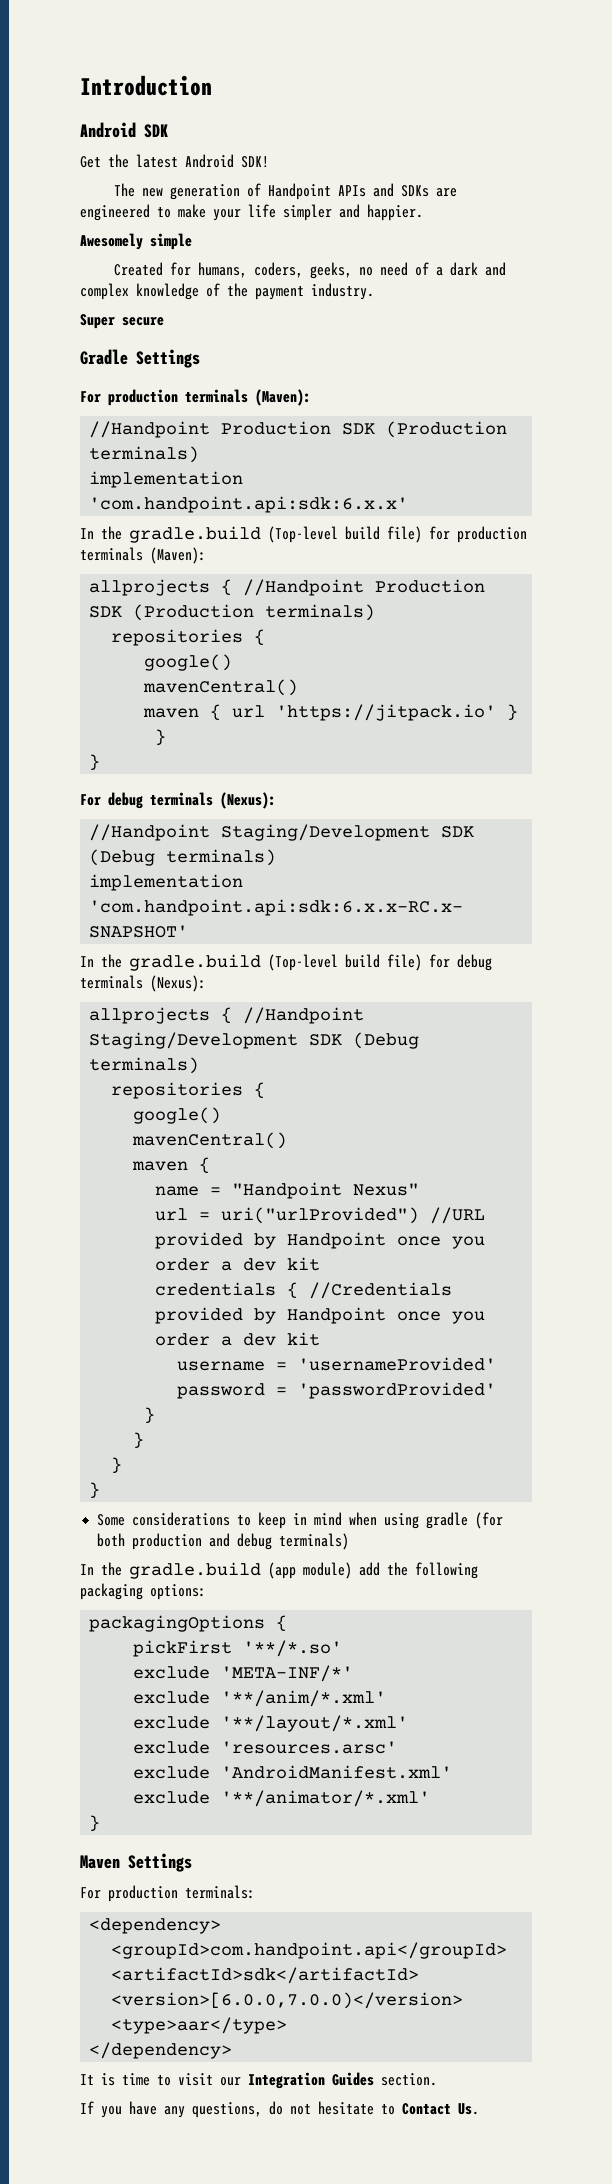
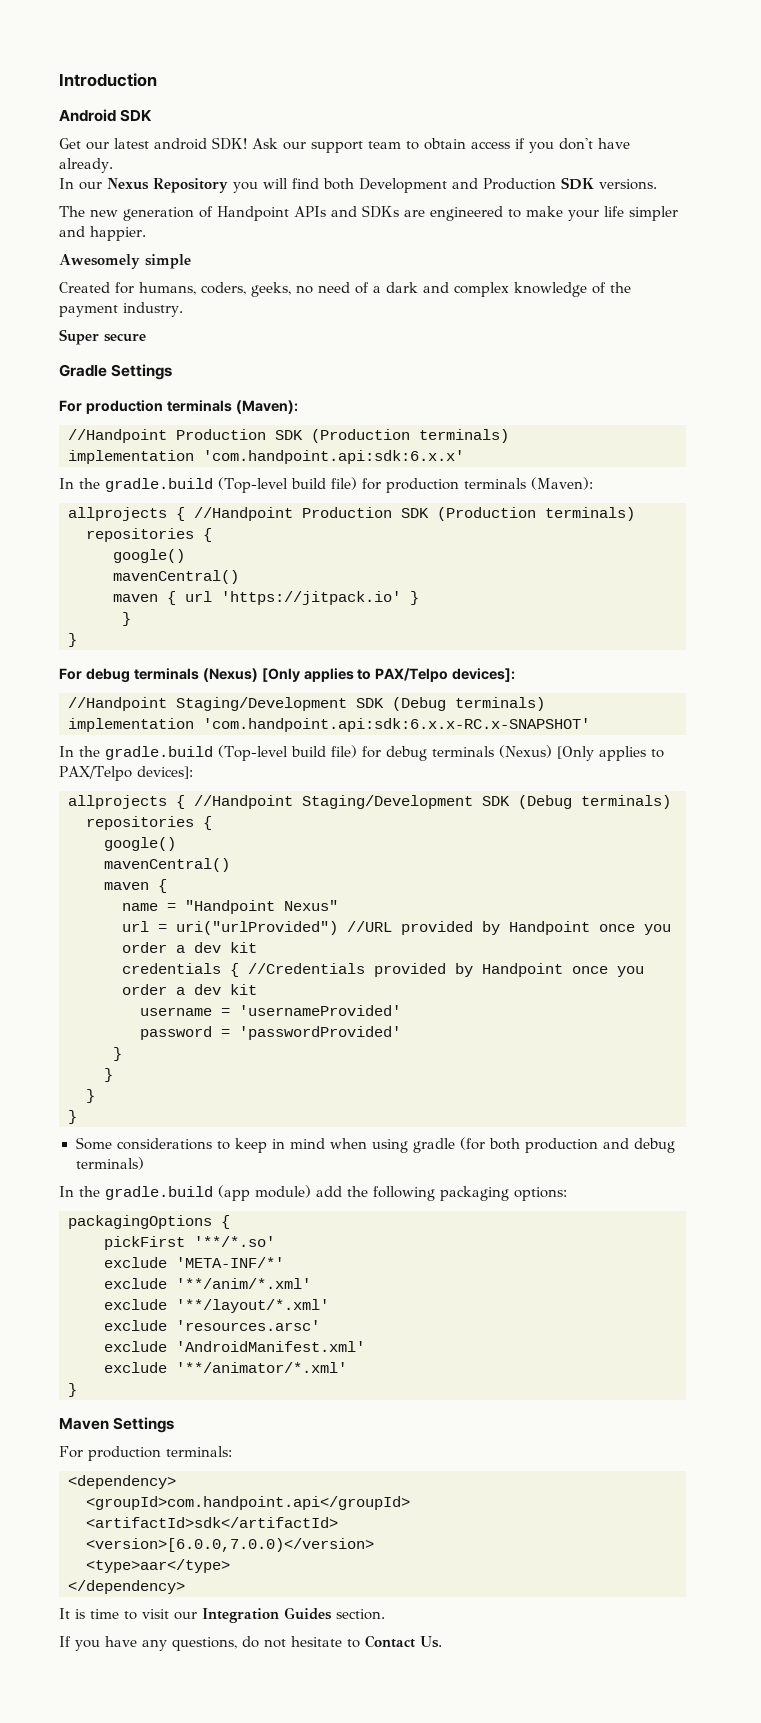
- Get the latest Android SDK!
+ Get our latest android SDK! Ask our support team to obtain access if you don't have already.
+ In our Nexus Repository you will find both Development and Production SDK versions.
- For debug terminals (Nexus):
+ For debug terminals (Nexus) [Only applies to PAX/Telpo devices]:
- In the gradle.build (Top-level build file) for debug terminals (Nexus):
+ In the gradle.build (Top-level build file) for debug terminals (Nexus) [Only applies to PAX/Telpo devices]:

